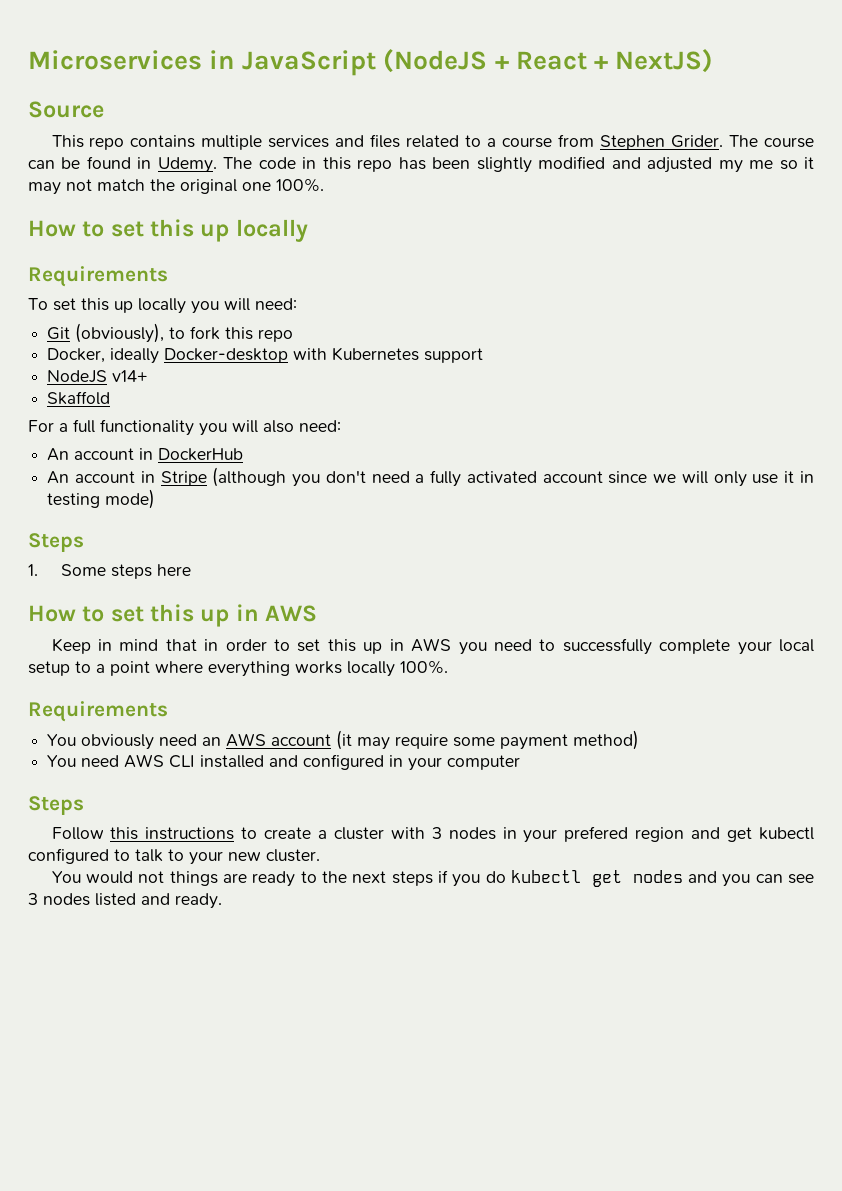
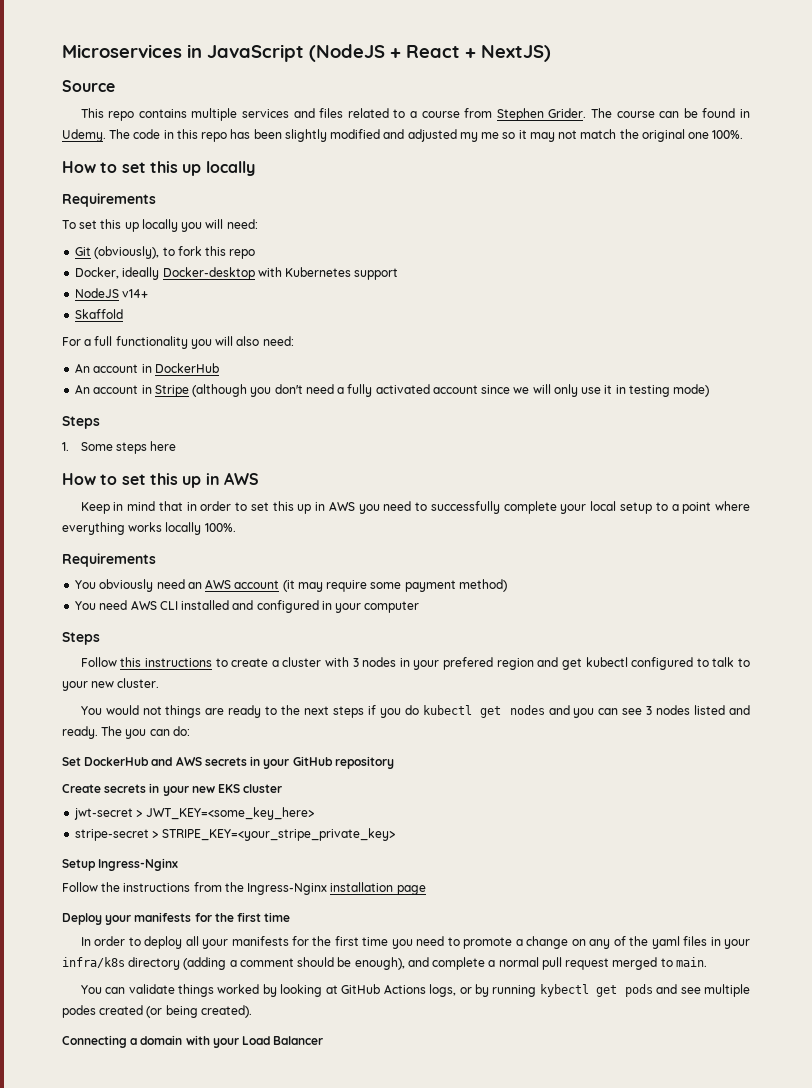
+ The you can do:
+ Set DockerHub and AWS secrets in your GitHub repository
+ Create secrets in your new EKS cluster
+ jwt-secret > JWT_KEY=<some_key_here>
+ stripe-secret > STRIPE_KEY=<your_stripe_private_key>
+ Setup Ingress-Nginx
+ Follow the instructions from the Ingress-Nginx installation page
+ Deploy your manifests for the first time
+ In order to deploy all your manifests for the first time you need to promote a change on any of the yaml files in your infra/k8s directory (adding a comment should be enough), and complete a normal pull request merged to main.
+ You can validate things worked by looking at GitHub Actions logs, or by running kybectl get pods and see multiple podes created (or being created).
+ Connecting a domain with your Load Balancer

